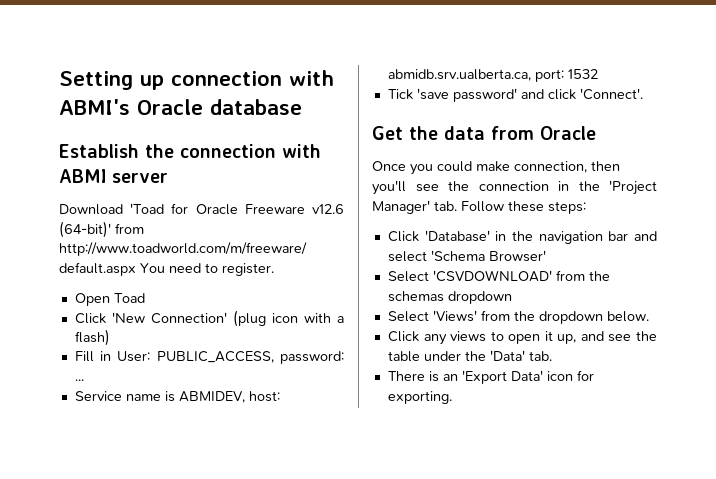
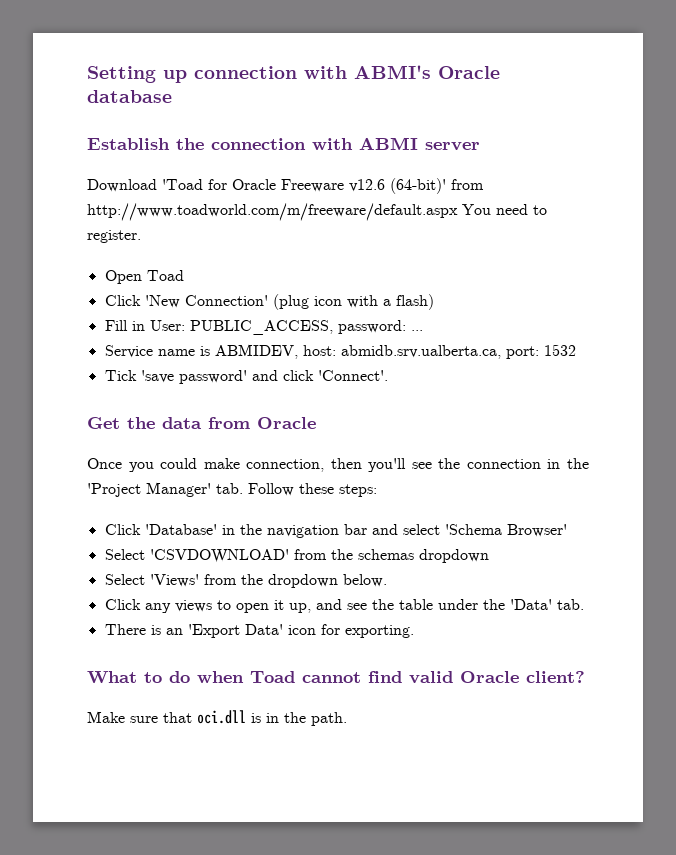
+ What to do when Toad cannot find valid Oracle client?
+ Make sure that oci.dll is in the path.

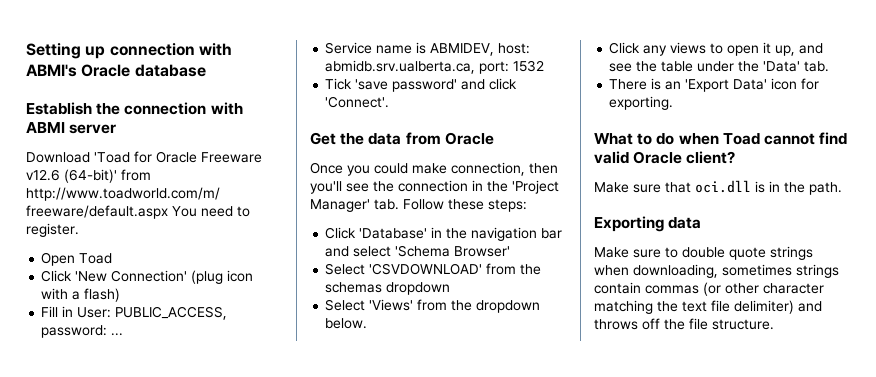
+ Exporting data
+ Make sure to double quote strings when downloading, sometimes strings contain commas (or other character matching the text file delimiter) and throws off the file structure.

